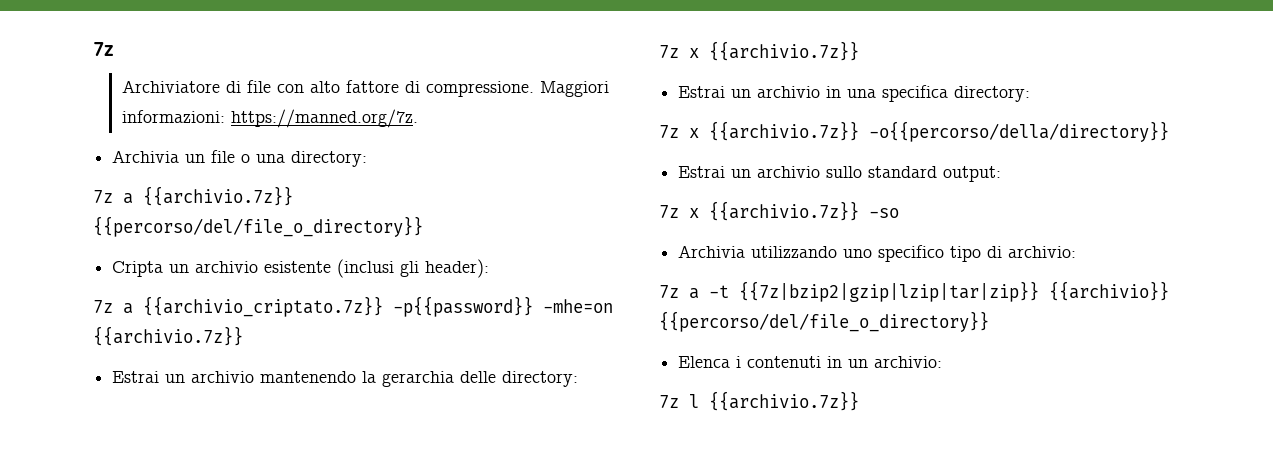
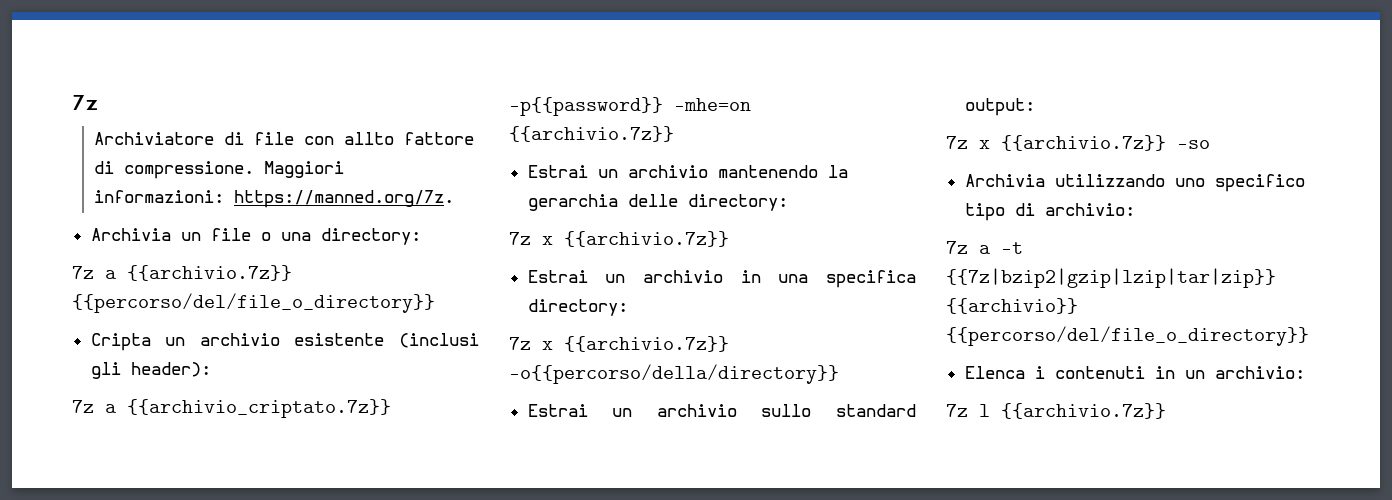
- Archiviatore di file con alto fattore di compressione.
+ Archiviatore di file con allto fattore di compressione.

